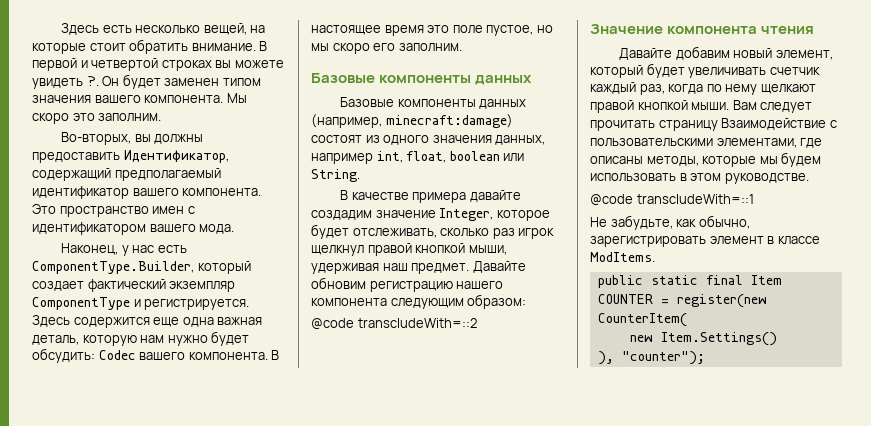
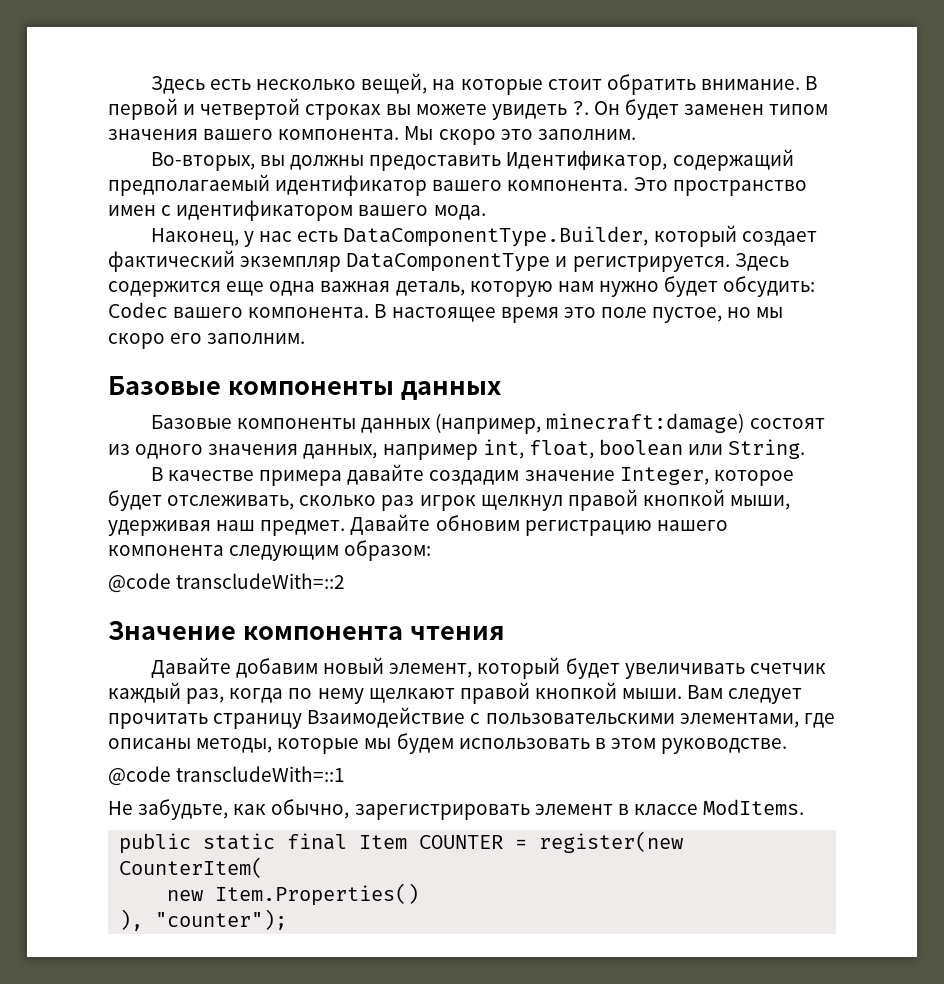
- Наконец, у нас есть ComponentType.Builder, который создает фактический экземпляр ComponentType и регистрируется.
+ Наконец, у нас есть DataComponentType.Builder, который создает фактический экземпляр DataComponentType и регистрируется.
- new Item.Settings()
+ new Item.Properties()

